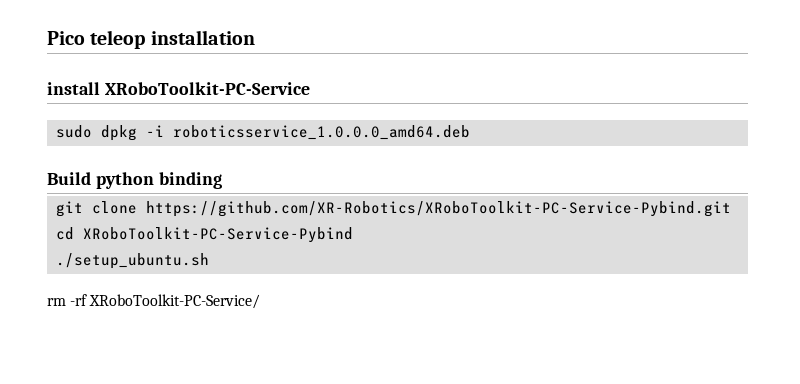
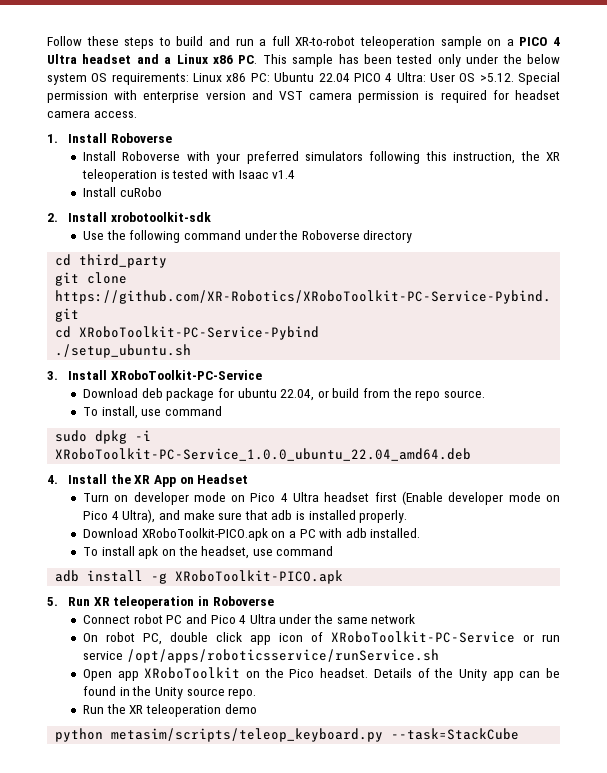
- Pico teleop installation
- install XRoboToolkit-PC-Service
- sudo dpkg -i roboticsservice_1.0.0.0_amd64.deb
- Build python binding
+ Follow these steps to build and run a full XR-to-robot teleoperation sample on a PICO 4 Ultra headset and a Linux x86 PC. This sample has been tested only under the below system OS requirements: Linux x86 PC: Ubuntu 22.04 PICO 4 Ultra: User OS >5.12. Special permission with enterprise version and VST camera permission is required for headset camera access.
+ 1. Install Roboverse
+ Install Roboverse with your preferred simulators following this instruction, the XR teleoperation is tested with Isaac v1.4
+ Install cuRobo
+ 2. Install xrobotoolkit-sdk
+ Use the following command under the Roboverse directory
+ cd third_party
- rm -rf XRoboToolkit-PC-Service/
+ 3. Install XRoboToolkit-PC-Service
+ Download deb package for ubuntu 22.04, or build from the repo source.
+ To install, use command
+ sudo dpkg -i XRoboToolkit-PC-Service_1.0.0_ubuntu_22.04_amd64.deb
+ 4. Install the XR App on Headset
+ Turn on developer mode on Pico 4 Ultra headset first (Enable developer mode on Pico 4 Ultra), and make sure that adb is installed properly.
+ Download XRoboToolkit-PICO.apk on a PC with adb installed.
+ To install apk on the headset, use command
+ adb install -g XRoboToolkit-PICO.apk
+ 5. Run XR teleoperation in Roboverse
+ Connect robot PC and Pico 4 Ultra under the same network
+ On robot PC, double click app icon of XRoboToolkit-PC-Service or run service /opt/apps/roboticsservice/runService.sh
+ Open app XRoboToolkit on the Pico headset. Details of the Unity app can be found in the Unity source repo.
+ Run the XR teleoperation demo
+ python metasim/scripts/teleop_keyboard.py --task=StackCube

